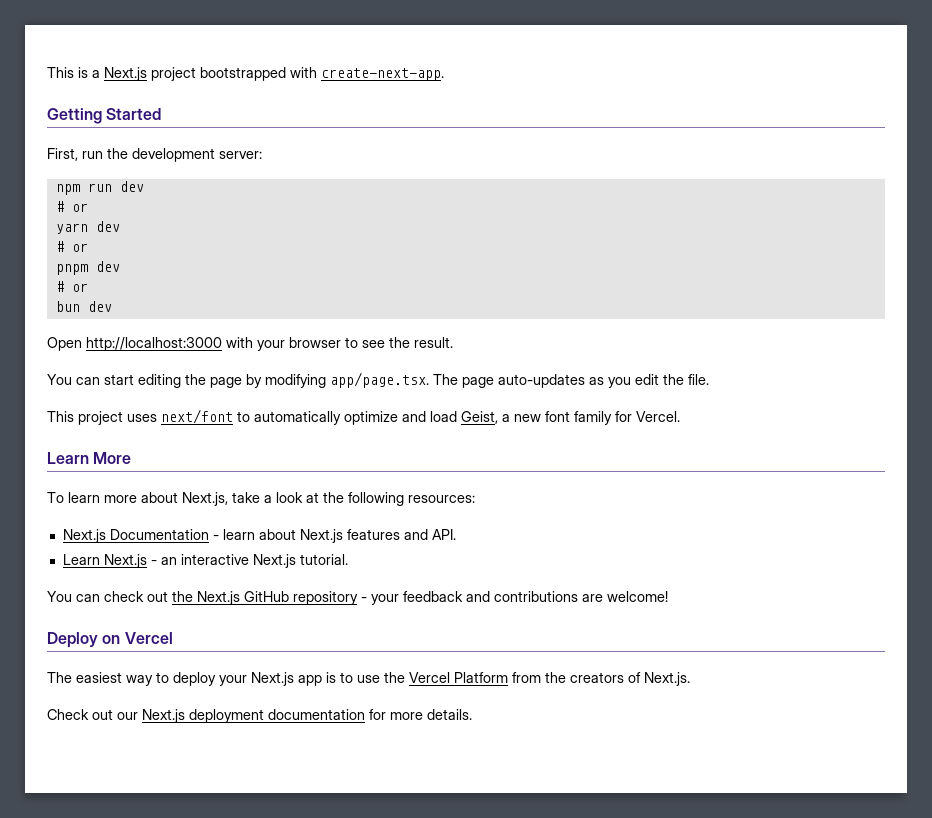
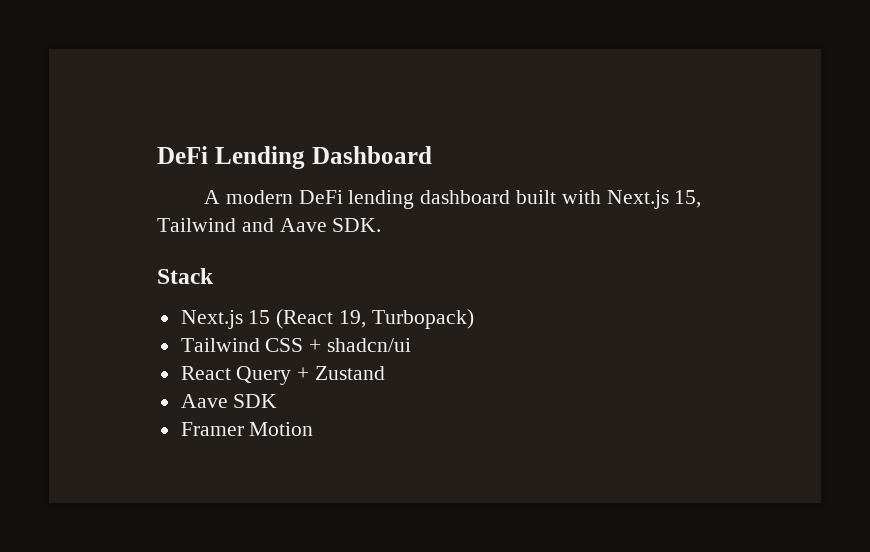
- This is a Next.js project bootstrapped with create-next-app.
- Getting Started
- First, run the development server:
- npm run dev
- # or
- yarn dev
- # or
- pnpm dev
- # or
- bun dev
- Open http://localhost:3000 with your browser to see the result.
- You can start editing the page by modifying app/page.tsx. The page auto-updates as you edit the file.
- This project uses next/font to automatically optimize and load Geist, a new font family for Vercel.
- Learn More
- To learn more about Next.js, take a look at the following resources:
- Next.js Documentation - learn about Next.js features and API.
- Learn Next.js - an interactive Next.js tutorial.
- You can check out the Next.js GitHub repository - your feedback and contributions are welcome!
- Deploy on Vercel
- The easiest way to deploy your Next.js app is to use the Vercel Platform from the creators of Next.js.
- Check out our Next.js deployment documentation for more details.
+ DeFi Lending Dashboard
+ A modern DeFi lending dashboard built with Next.js 15, Tailwind and Aave SDK.
+ Stack
+ Next.js 15 (React 19, Turbopack)
+ Tailwind CSS + shadcn/ui
+ React Query + Zustand
+ Aave SDK
+ Framer Motion

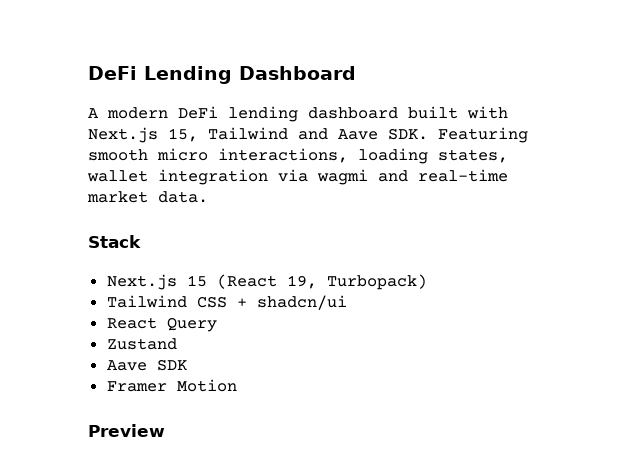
- A modern DeFi lending dashboard built with Next.js 15, Tailwind and Aave SDK.
+ A modern DeFi lending dashboard built with Next.js 15, Tailwind and Aave SDK. Featuring smooth micro interactions, loading states, wallet integration via wagmi and real-time market data.
- React Query + Zustand
+ React Query
+ Zustand
+ Preview

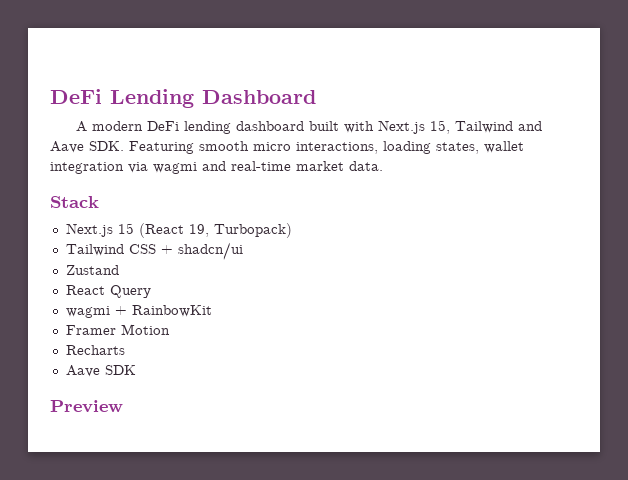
+ Zustand
- Zustand
+ wagmi + RainbowKit
+ Framer Motion
+ Recharts
- Framer Motion

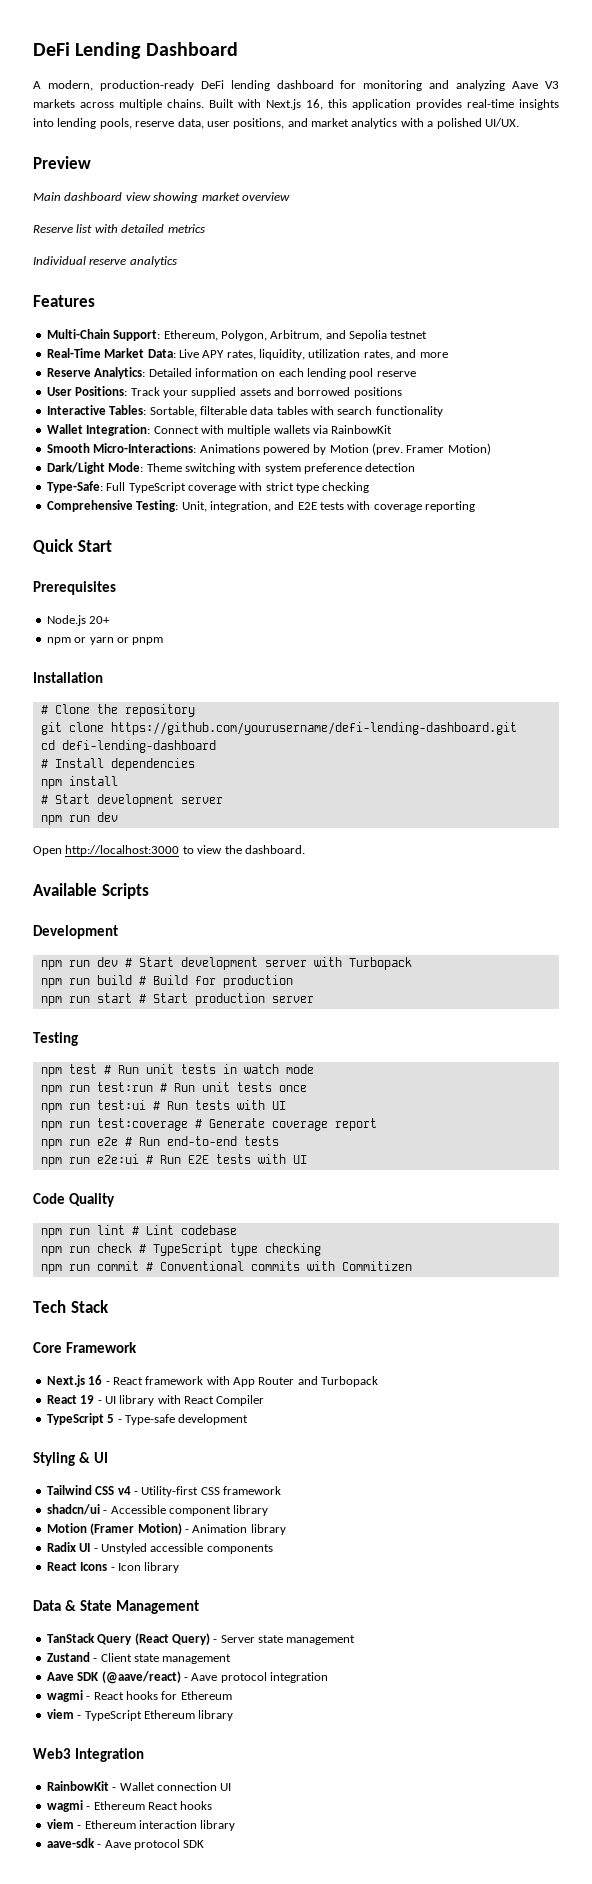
- A modern DeFi lending dashboard built with Next.js 15, Tailwind and Aave SDK. Featuring smooth micro interactions, loading states, wallet integration via wagmi and real-time market data.
- Stack
+ A modern, production-ready DeFi lending dashboard for monitoring and analyzing Aave V3 markets across multiple chains. Built with Next.js 16, this application provides real-time insights into lending pools, reserve data, user positions, and market analytics with a polished UI/UX.
+ Preview
+ Main dashboard view showing market overview
+ Reserve list with detailed metrics
+ Individual reserve analytics
+ Features
+ Multi-Chain Support: Ethereum, Polygon, Arbitrum, and Sepolia testnet
+ Real-Time Market Data: Live APY rates, liquidity, utilization rates, and more
+ Reserve Analytics: Detailed information on each lending pool reserve
+ User Positions: Track your supplied assets and borrowed positions
+ Interactive Tables: Sortable, filterable data tables with search functionality
+ Wallet Integration: Connect with multiple wallets via RainbowKit
+ Smooth Micro-Interactions: Animations powered by Motion (prev. Framer Motion)
+ Dark/Light Mode: Theme switching with system preference detection
+ Type-Safe: Full TypeScript coverage with strict type checking
+ Comprehensive Testing: Unit, integration, and E2E tests with coverage reporting
+ Quick Start
+ Prerequisites
+ Node.js 20+
+ npm or yarn or pnpm
+ Installation
+ # Clone the repository
+ git clone https://github.com/yourusername/defi-lending-dashboard.git
+ cd defi-lending-dashboard
+ # Install dependencies
+ npm install
+ # Start development server
+ npm run dev
+ Open http://localhost:3000 to view the dashboard.
+ Available Scripts
+ Development
+ npm run dev # Start development server with Turbopack
+ npm run build # Build for production
+ npm run start # Start production server
+ Testing
+ npm test # Run unit tests in watch mode
+ npm run test:run # Run unit tests once
+ npm run test:ui # Run tests with UI
+ npm run test:coverage # Generate coverage report
+ npm run e2e # Run end-to-end tests
+ npm run e2e:ui # Run E2E tests with UI
+ Code Quality
+ npm run lint # Lint codebase
+ npm run check # TypeScript type checking
+ npm run commit # Conventional commits with Commitizen
+ Tech Stack
- Next.js 15 (React 19, Turbopack)
- Tailwind CSS + shadcn/ui
- Zustand
- React Query
- wagmi + RainbowKit
- Framer Motion
- Recharts
- Aave SDK
- Preview
+ Core Framework
+ Next.js 16 - React framework with App Router and Turbopack
+ React 19 - UI library with React Compiler
+ TypeScript 5 - Type-safe development
+ Styling & UI
+ Tailwind CSS v4 - Utility-first CSS framework
+ shadcn/ui - Accessible component library
+ Motion (Framer Motion) - Animation library
+ Radix UI - Unstyled accessible components
+ React Icons - Icon library
+ Data & State Management
+ TanStack Query (React Query) - Server state management
+ Zustand - Client state management
+ Aave SDK (@aave/react) - Aave protocol integration
+ wagmi - React hooks for Ethereum
+ viem - TypeScript Ethereum library
+ Web3 Integration
+ RainbowKit - Wallet connection UI
+ wagmi - Ethereum React hooks
+ viem - Ethereum interaction library
+ aave-sdk - Aave protocol SDK

